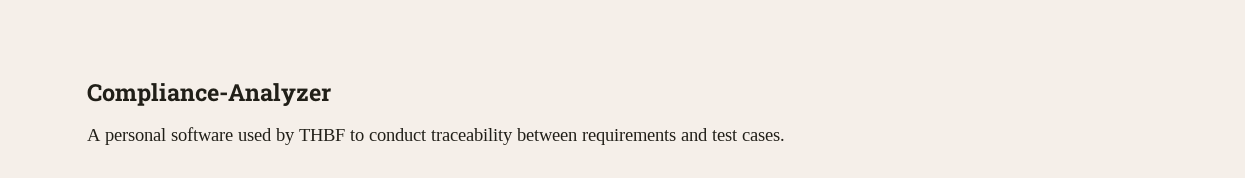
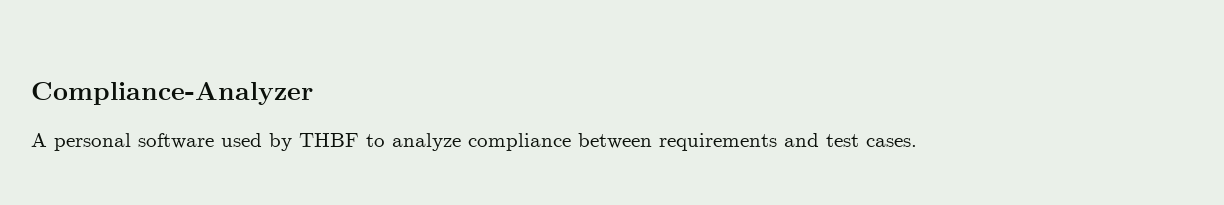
- A personal software used by THBF to conduct traceability between requirements and test cases.
+ A personal software used by THBF to analyze compliance between requirements and test cases.

